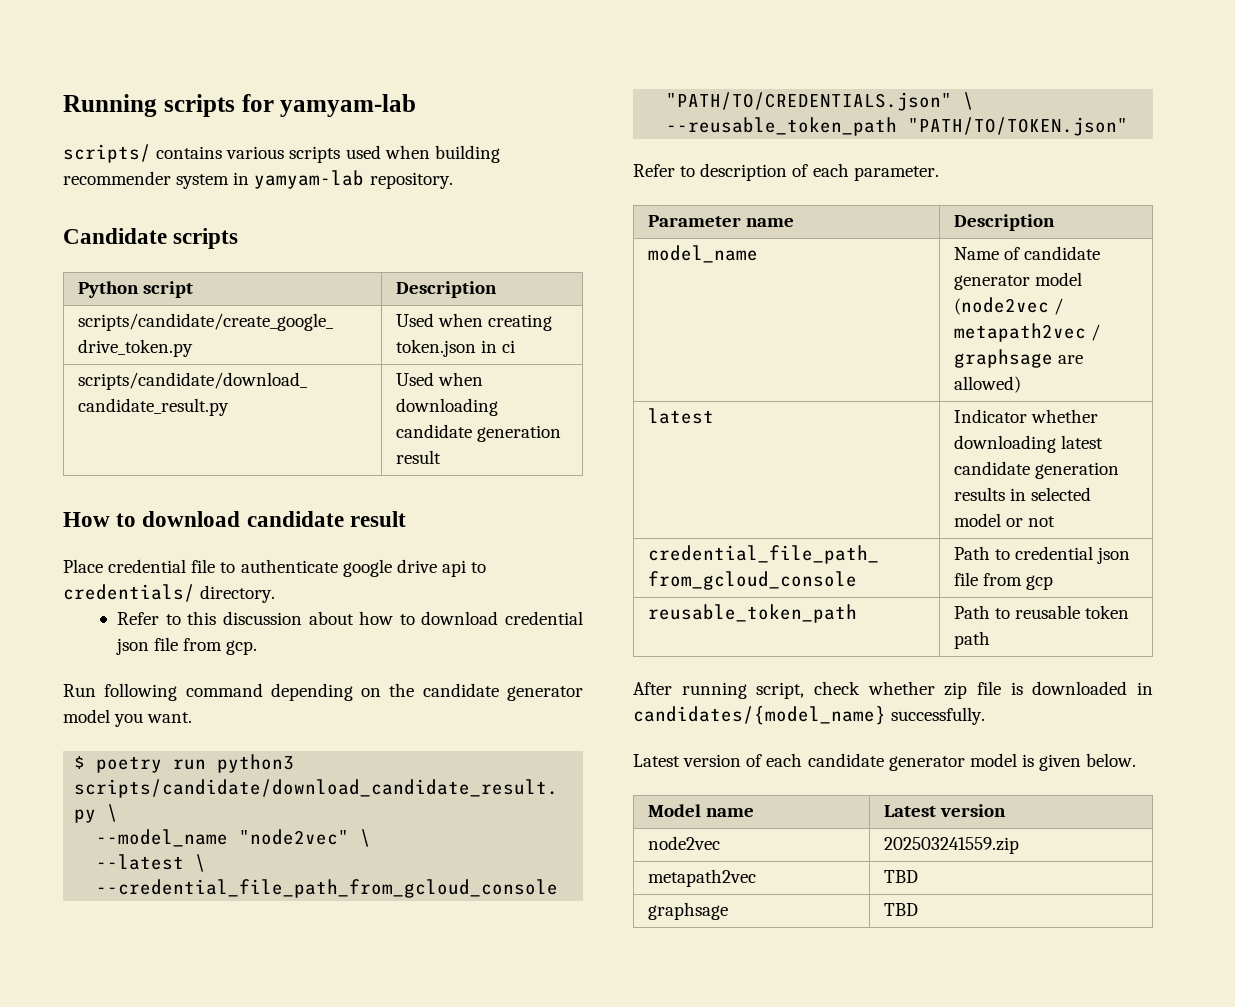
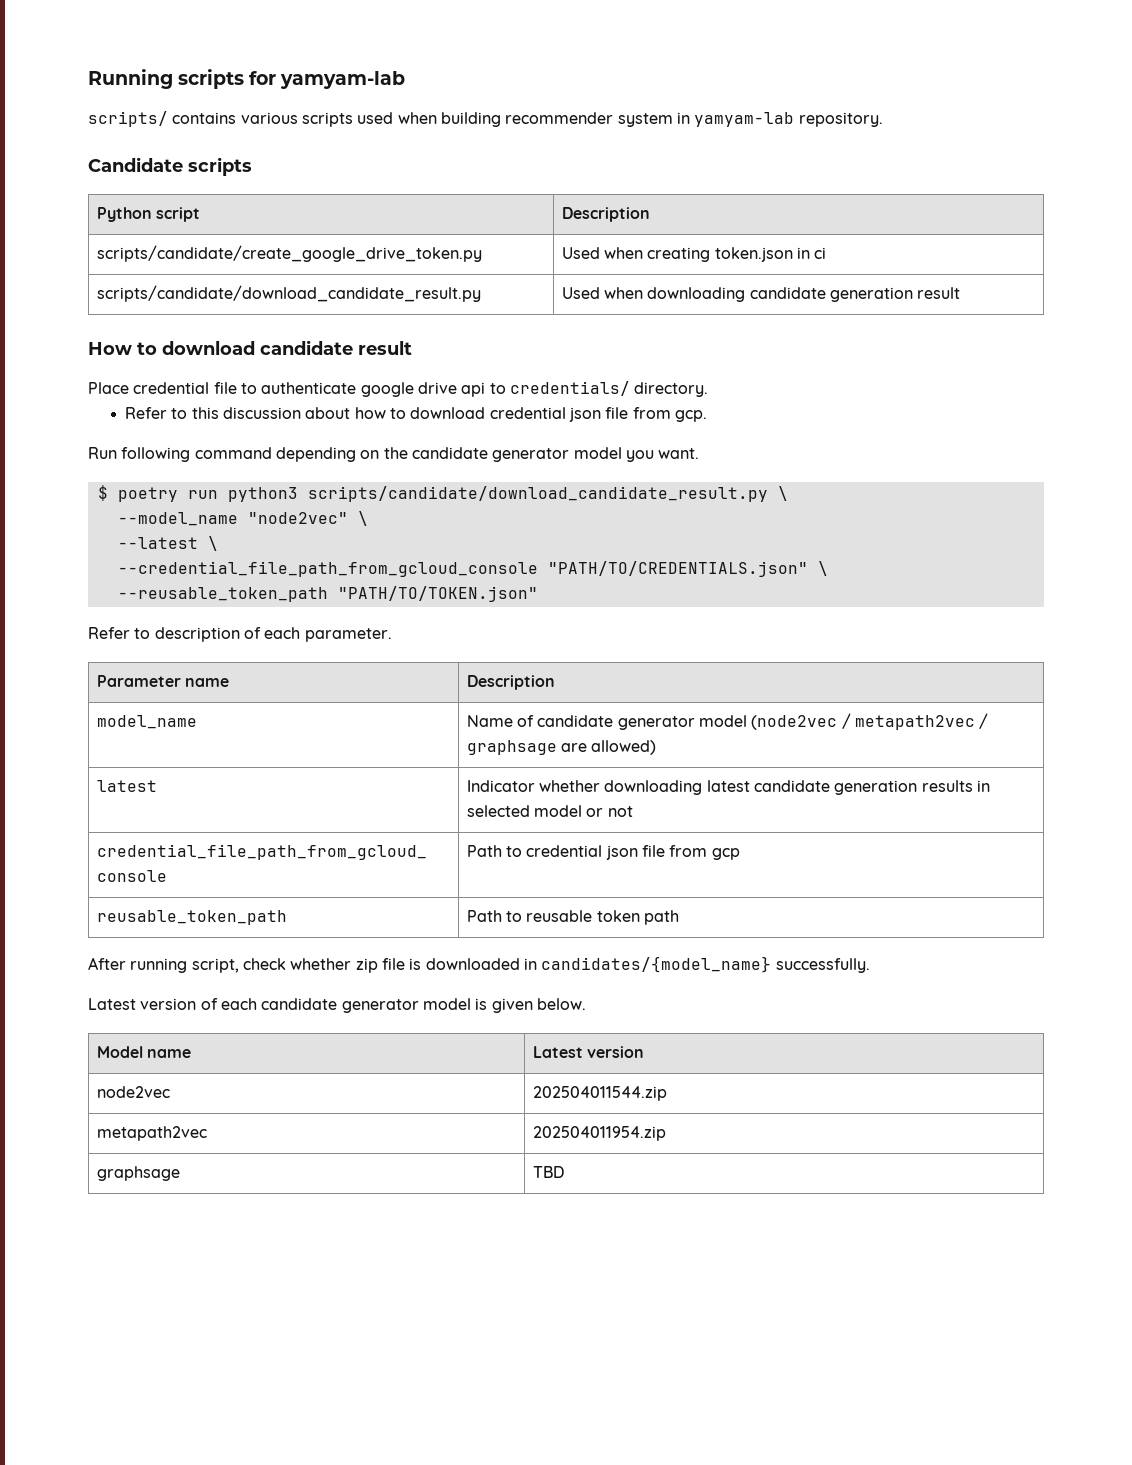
- node2vec | 202503241559.zip
+ node2vec | 202504011544.zip
- metapath2vec | TBD
+ metapath2vec | 202504011954.zip

